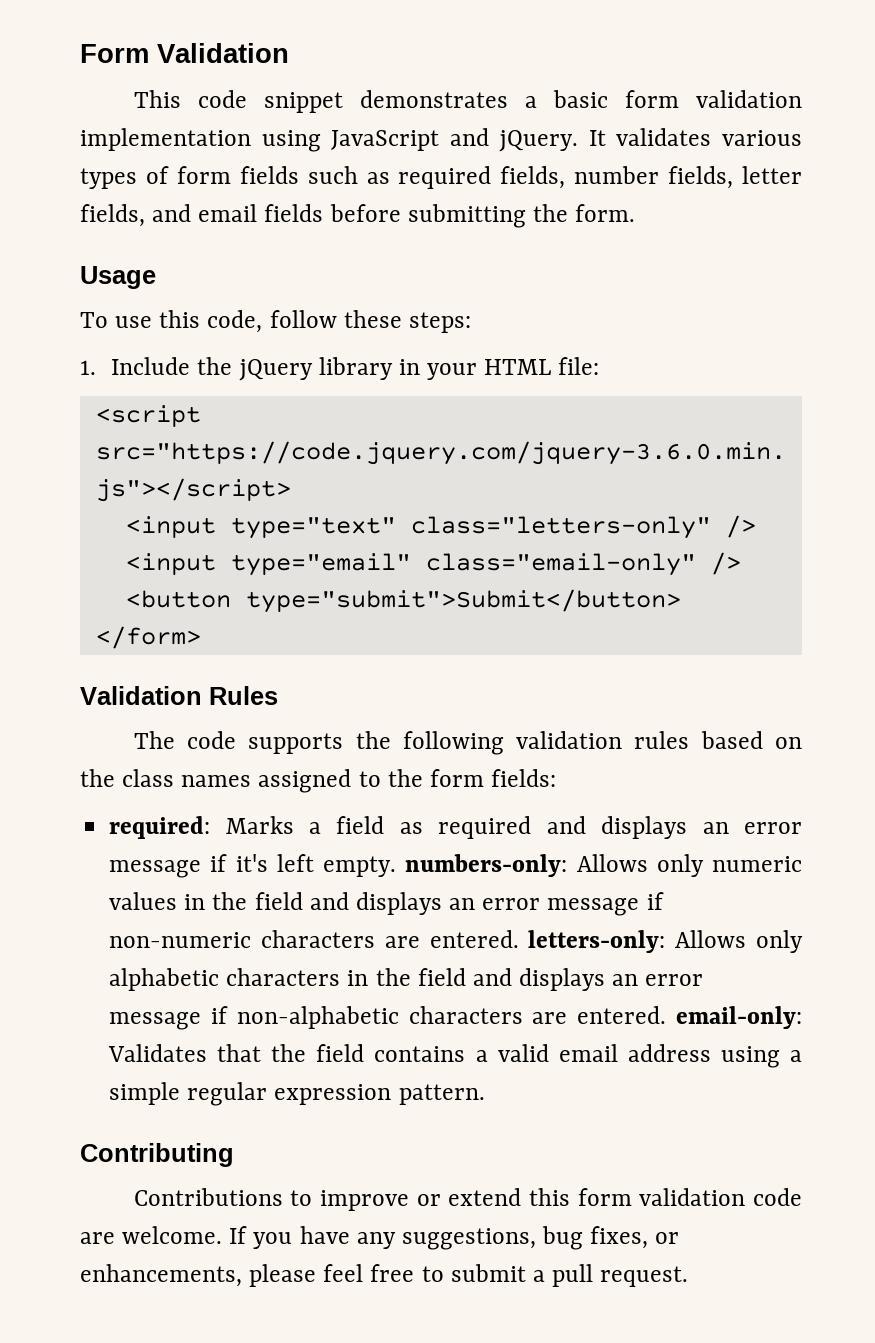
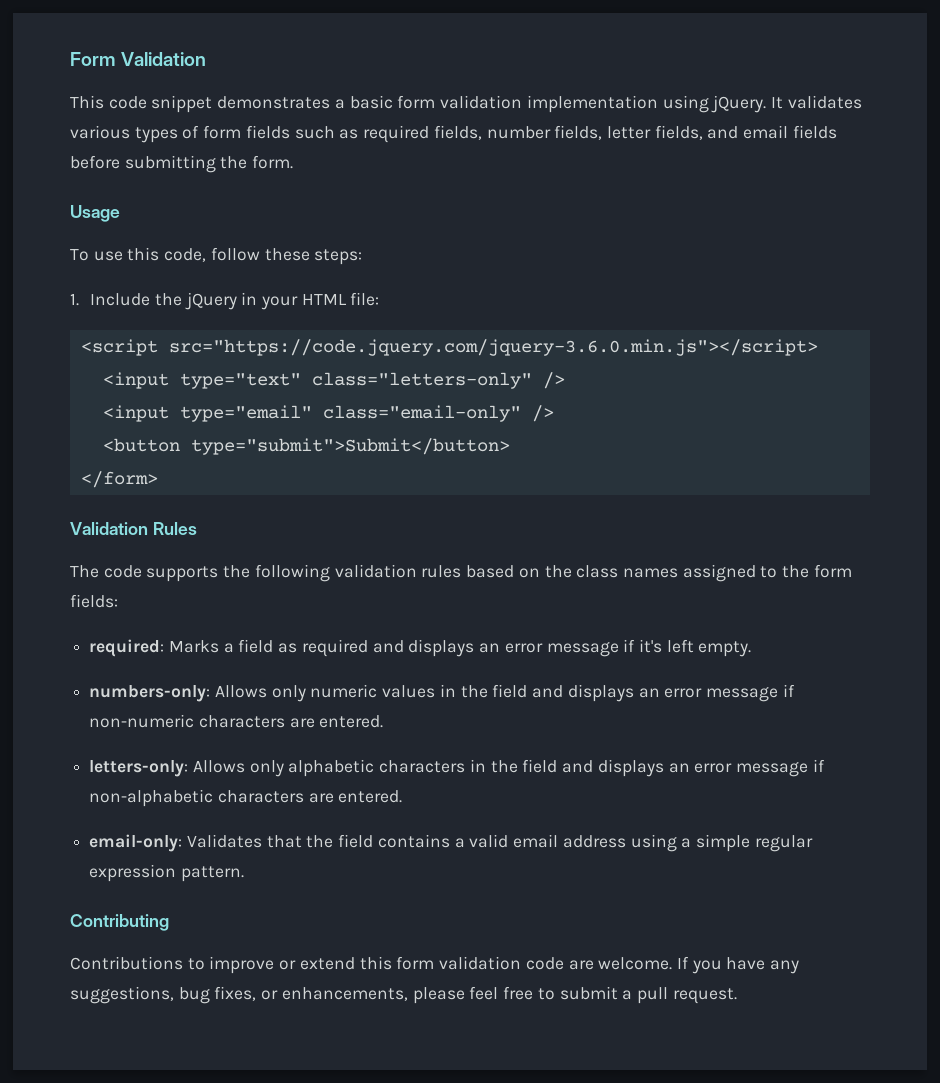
- This code snippet demonstrates a basic form validation implementation using JavaScript and jQuery.
+ This code snippet demonstrates a basic form validation implementation using jQuery.
- 1. Include the jQuery library in your HTML file:
+ 1. Include the jQuery in your HTML file:
- Marks a field as required and displays an error message if it's left empty. numbers-only:
+ Marks a field as required and displays an error message if it's left empty.
+ numbers-only:
- Allows only numeric values in the field and displays an error message if non-numeric characters are entered. letters-only:
+ Allows only numeric values in the field and displays an error message if non-numeric characters are entered.
+ letters-only:
- Allows only alphabetic characters in the field and displays an error message if non-alphabetic characters are entered. email-only:
+ Allows only alphabetic characters in the field and displays an error message if non-alphabetic characters are entered.
+ email-only:

